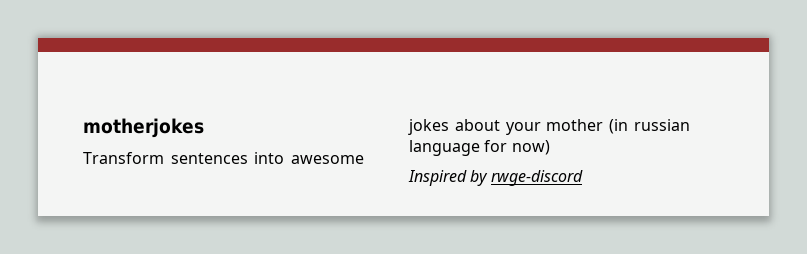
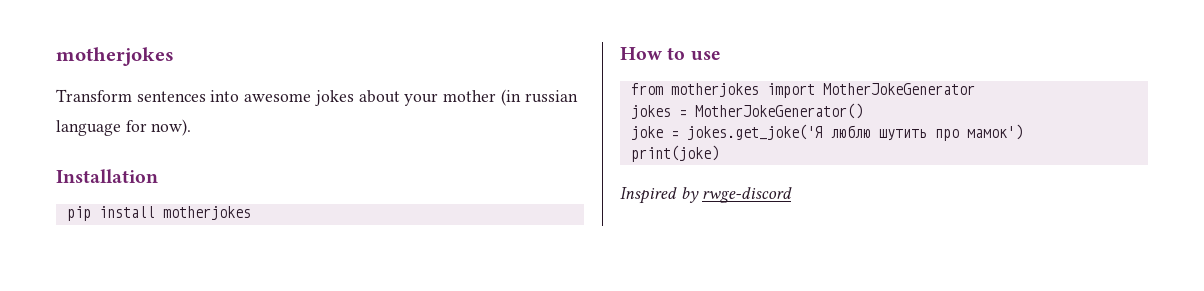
- Transform sentences into awesome jokes about your mother (in russian language for now)
+ Transform sentences into awesome jokes about your mother (in russian language for now).
+ Installation
+ pip install motherjokes
+ How to use
+ from motherjokes import MotherJokeGenerator
+ jokes = MotherJokeGenerator()
+ joke = jokes.get_joke('Я люблю шутить про мамок')
+ print(joke)

